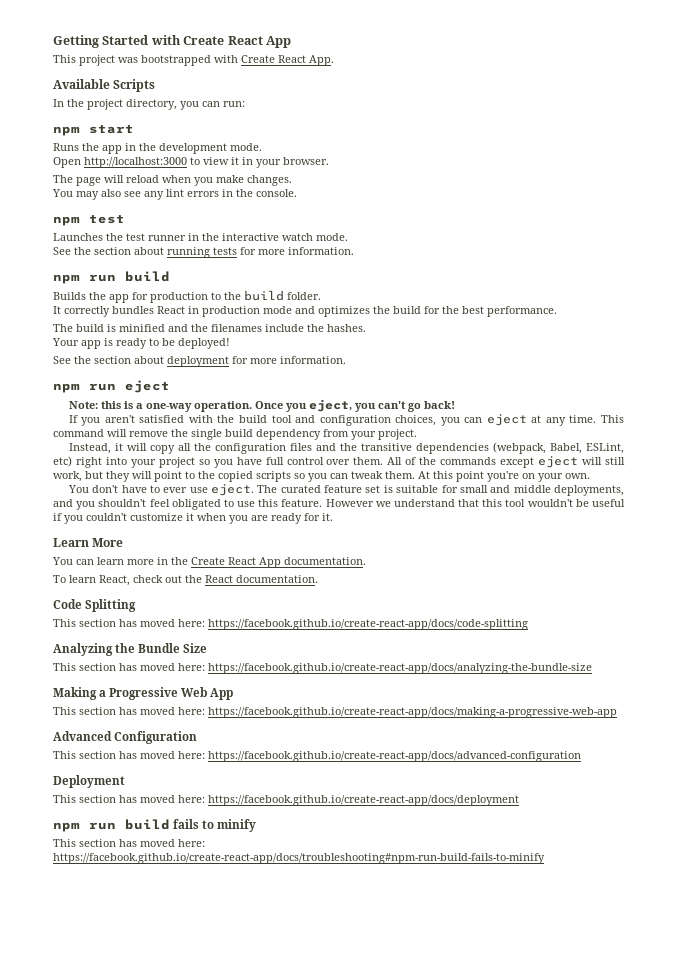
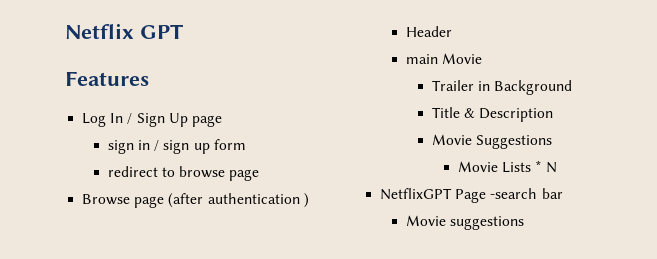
- Getting Started with Create React App
- This project was bootstrapped with Create React App.
- Available Scripts
- In the project directory, you can run:
- npm start
- Runs the app in the development mode.
- Open http://localhost:3000 to view it in your browser.
- The page will reload when you make changes.
- You may also see any lint errors in the console.
- npm test
- Launches the test runner in the interactive watch mode.
- See the section about running tests for more information.
- npm run build
- Builds the app for production to the build folder.
- It correctly bundles React in production mode and optimizes the build for the best performance.
- The build is minified and the filenames include the hashes.
- Your app is ready to be deployed!
- See the section about deployment for more information.
- npm run eject
- Note: this is a one-way operation. Once you eject, you can't go back!
- If you aren't satisfied with the build tool and configuration choices, you can eject at any time. This command will remove the single build dependency from your project.
- Instead, it will copy all the configuration files and the transitive dependencies (webpack, Babel, ESLint, etc) right into your project so you have full control over them. All of the commands except eject will still work, but they will point to the copied scripts so you can tweak them. At this point you're on your own.
- You don't have to ever use eject. The curated feature set is suitable for small and middle deployments, and you shouldn't feel obligated to use this feature. However we understand that this tool wouldn't be useful if you couldn't customize it when you are ready for it.
- Learn More
- You can learn more in the Create React App documentation.
- To learn React, check out the React documentation.
- Code Splitting
- This section has moved here: https://facebook.github.io/create-react-app/docs/code-splitting
- Analyzing the Bundle Size
- This section has moved here: https://facebook.github.io/create-react-app/docs/analyzing-the-bundle-size
- Making a Progressive Web App
- This section has moved here: https://facebook.github.io/create-react-app/docs/making-a-progressive-web-app
- Advanced Configuration
- This section has moved here: https://facebook.github.io/create-react-app/docs/advanced-configuration
- Deployment
- This section has moved here: https://facebook.github.io/create-react-app/docs/deployment
- npm run build fails to minify
- This section has moved here: https://facebook.github.io/create-react-app/docs/troubleshooting#npm-run-build-fails-to-minify
+ Netflix GPT
+ Features
+ Log In / Sign Up page
+ sign in / sign up form
+ redirect to browse page
+ Browse page (after authentication )
+ Header
+ main Movie
+ Trailer in Background
+ Title & Description
+ Movie Suggestions
+ Movie Lists * N
+ NetflixGPT Page -search bar
+ Movie suggestions

